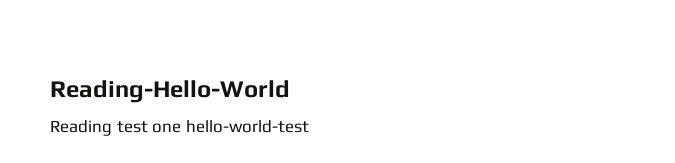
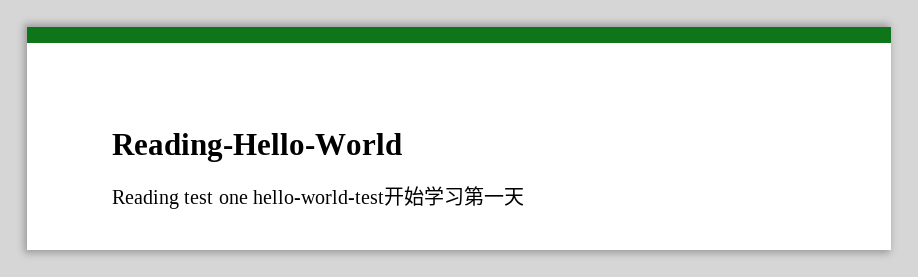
- Reading test one hello-world-test
+ Reading test one hello-world-test开始学习第一天

